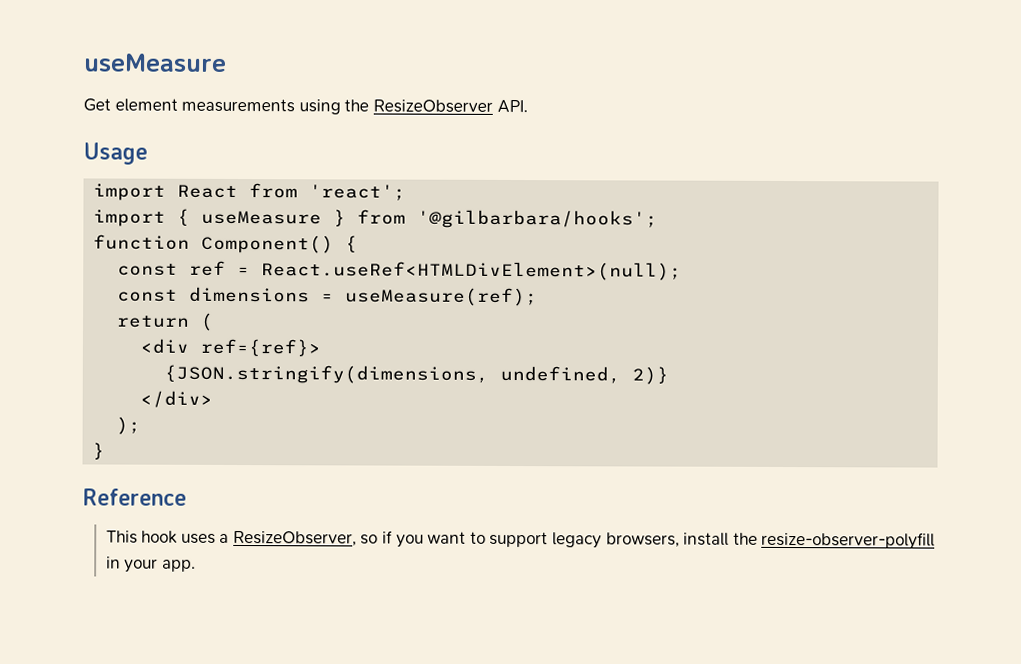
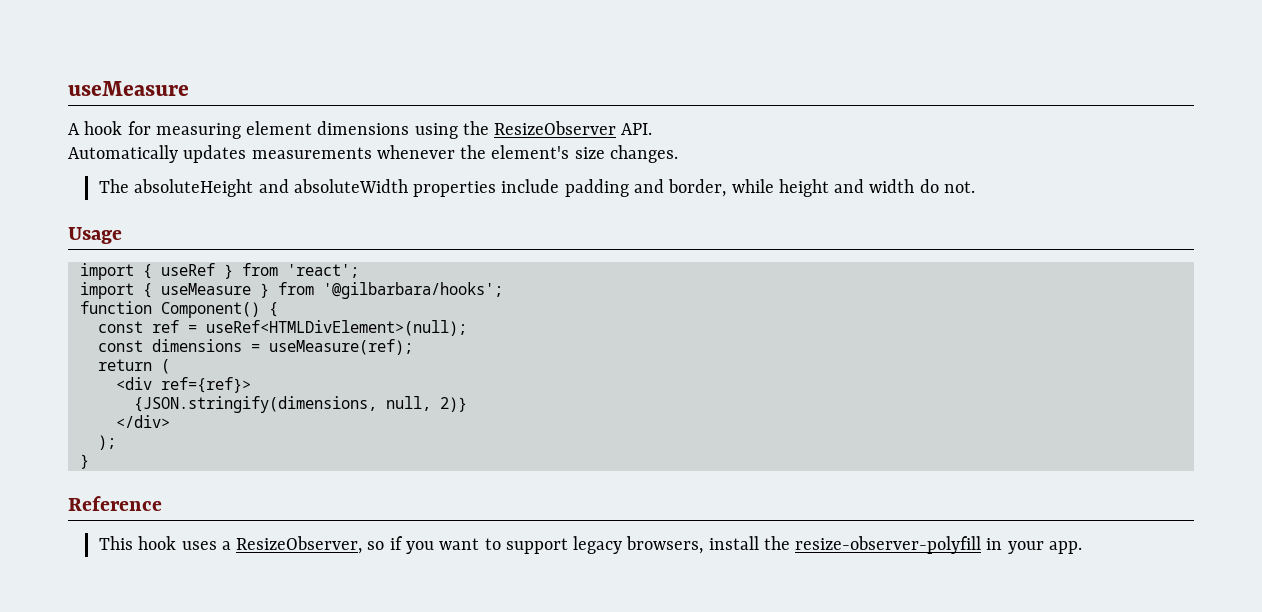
- Get element measurements using the ResizeObserver API.
+ A hook for measuring element dimensions using the ResizeObserver API.
+ Automatically updates measurements whenever the element's size changes.
+ The absoluteHeight and absoluteWidth properties include padding and border, while height and width do not.
- import React from 'react';
+ import { useRef } from 'react';
- const ref = React.useRef<HTMLDivElement>(null);
+ const ref = useRef<HTMLDivElement>(null);
- {JSON.stringify(dimensions, undefined, 2)}
+ {JSON.stringify(dimensions, null, 2)}

